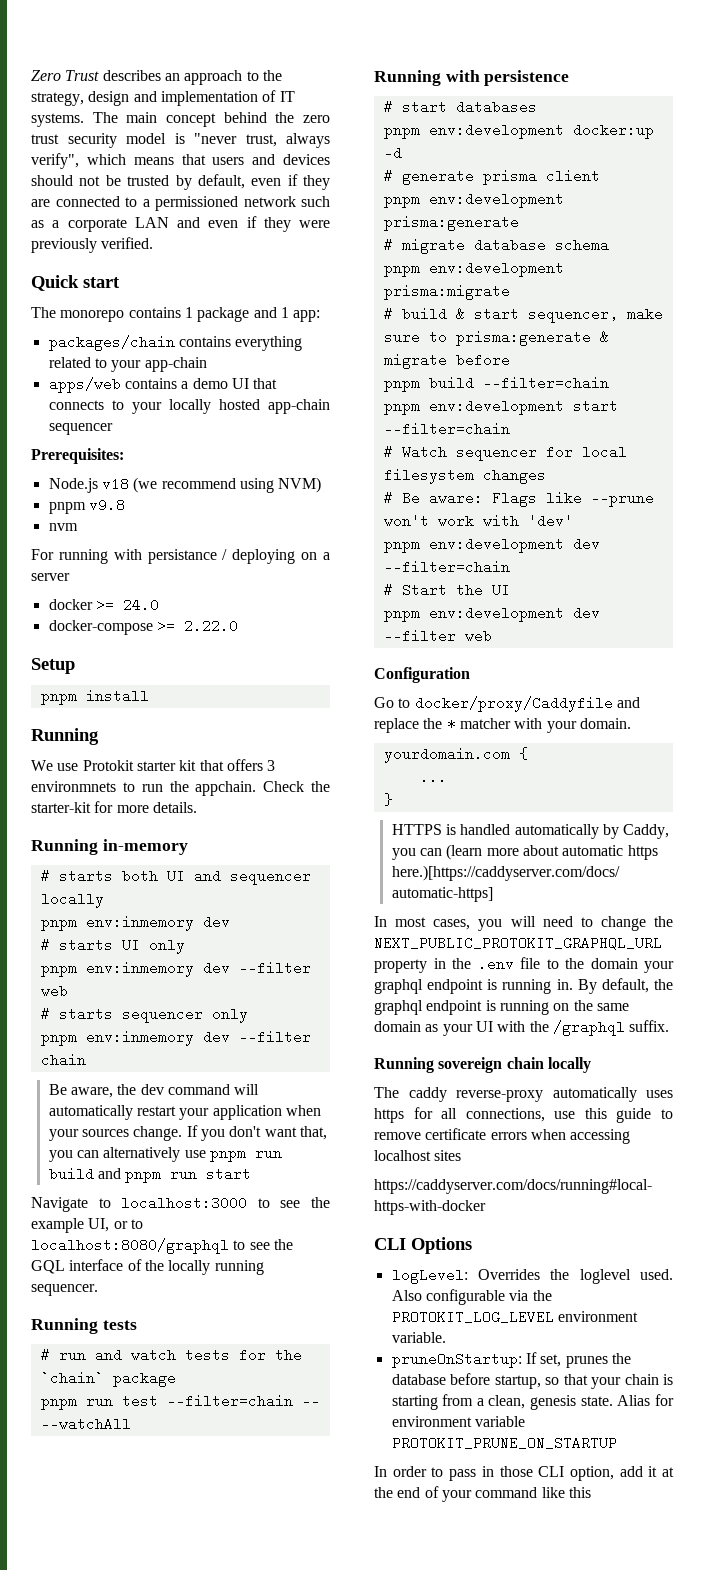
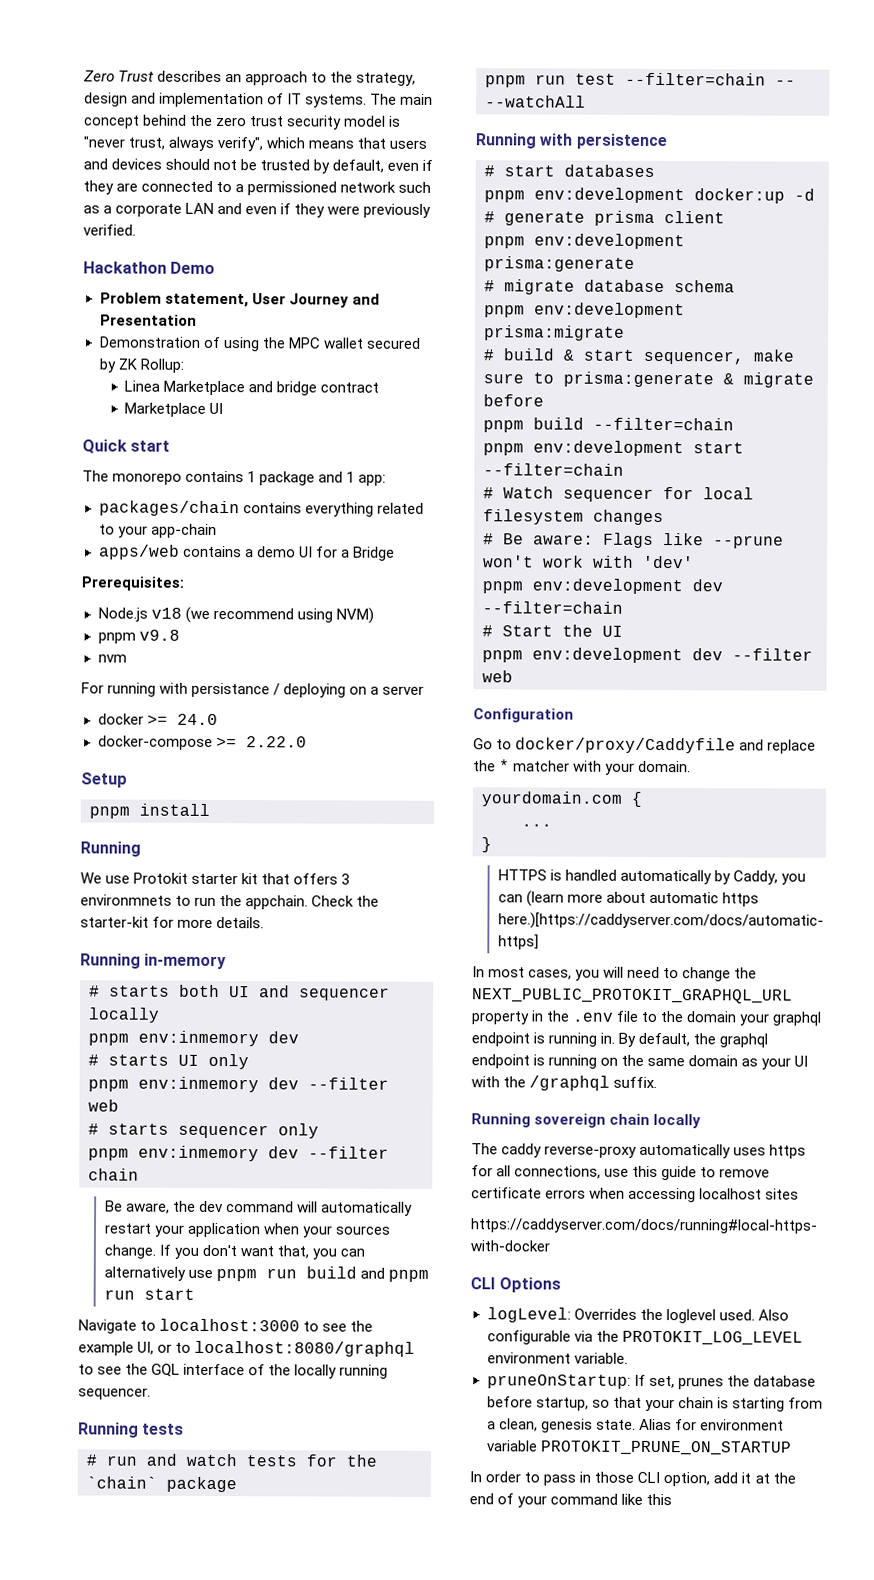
+ Hackathon Demo
+ Problem statement, User Journey and Presentation
+ Demonstration of using the MPC wallet secured by ZK Rollup:
+ Linea Marketplace and bridge contract
+ Marketplace UI
- apps/web contains a demo UI that connects to your locally hosted app-chain sequencer
+ apps/web contains a demo UI for a Bridge

